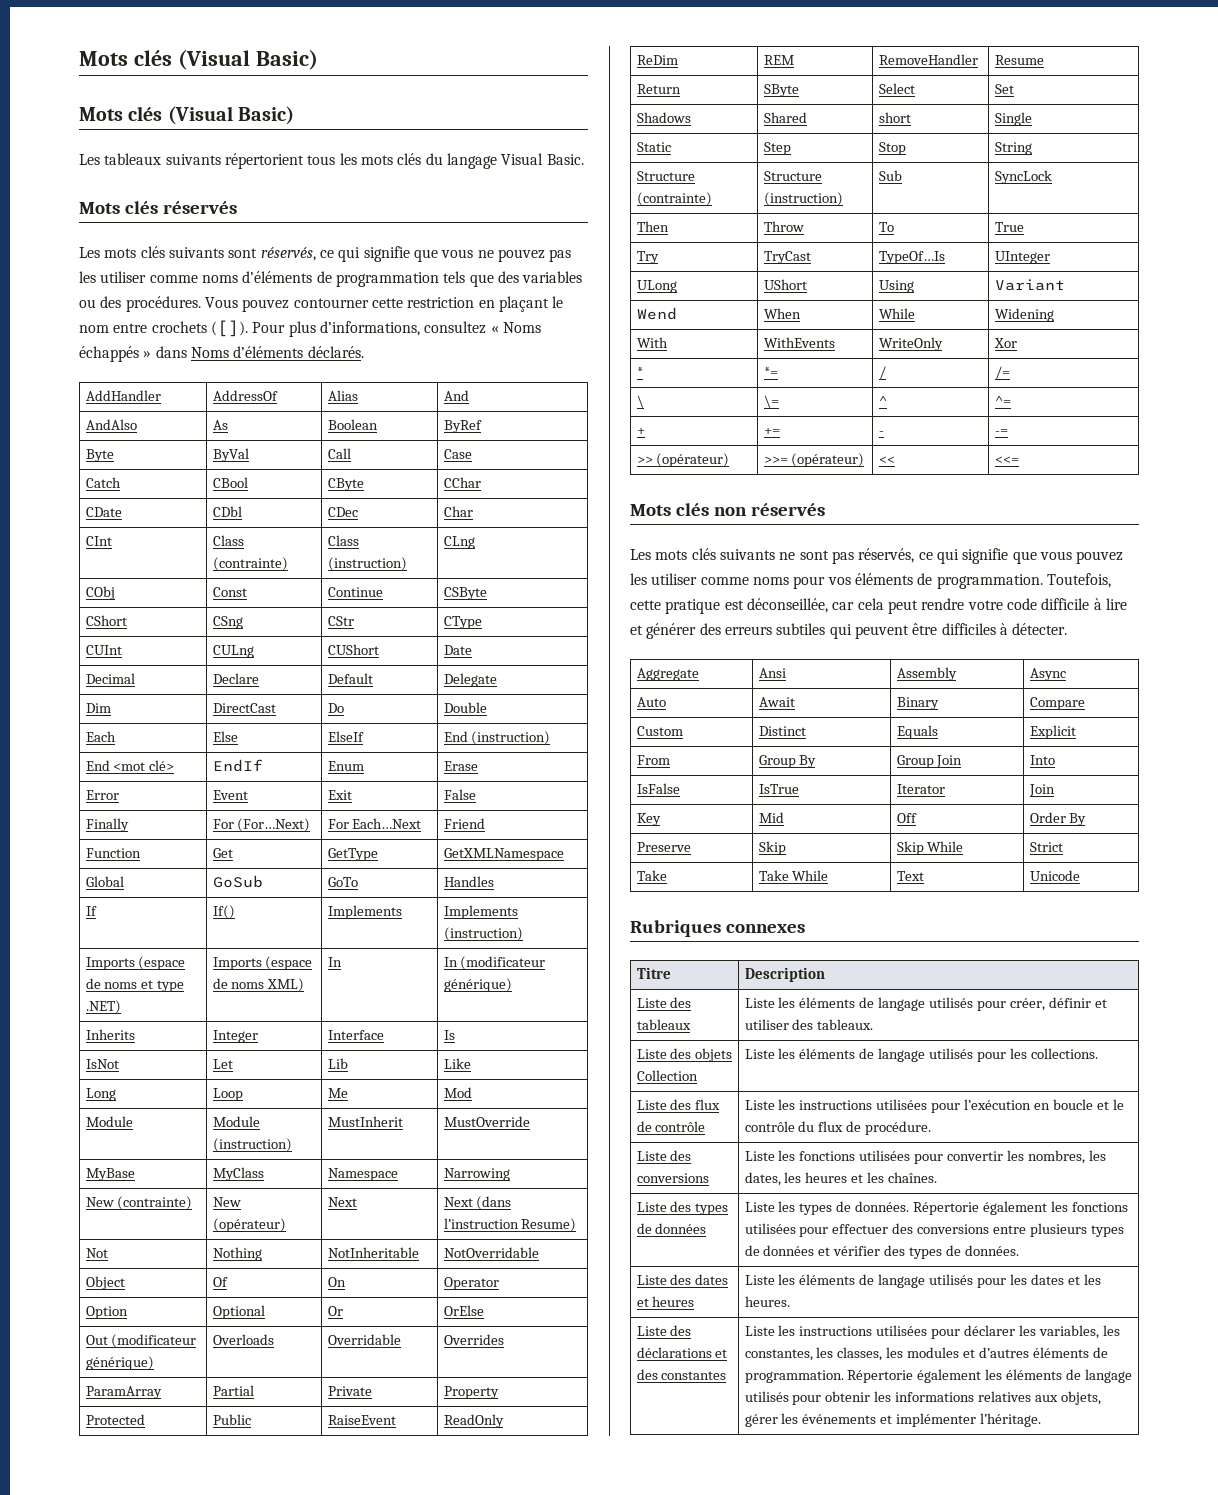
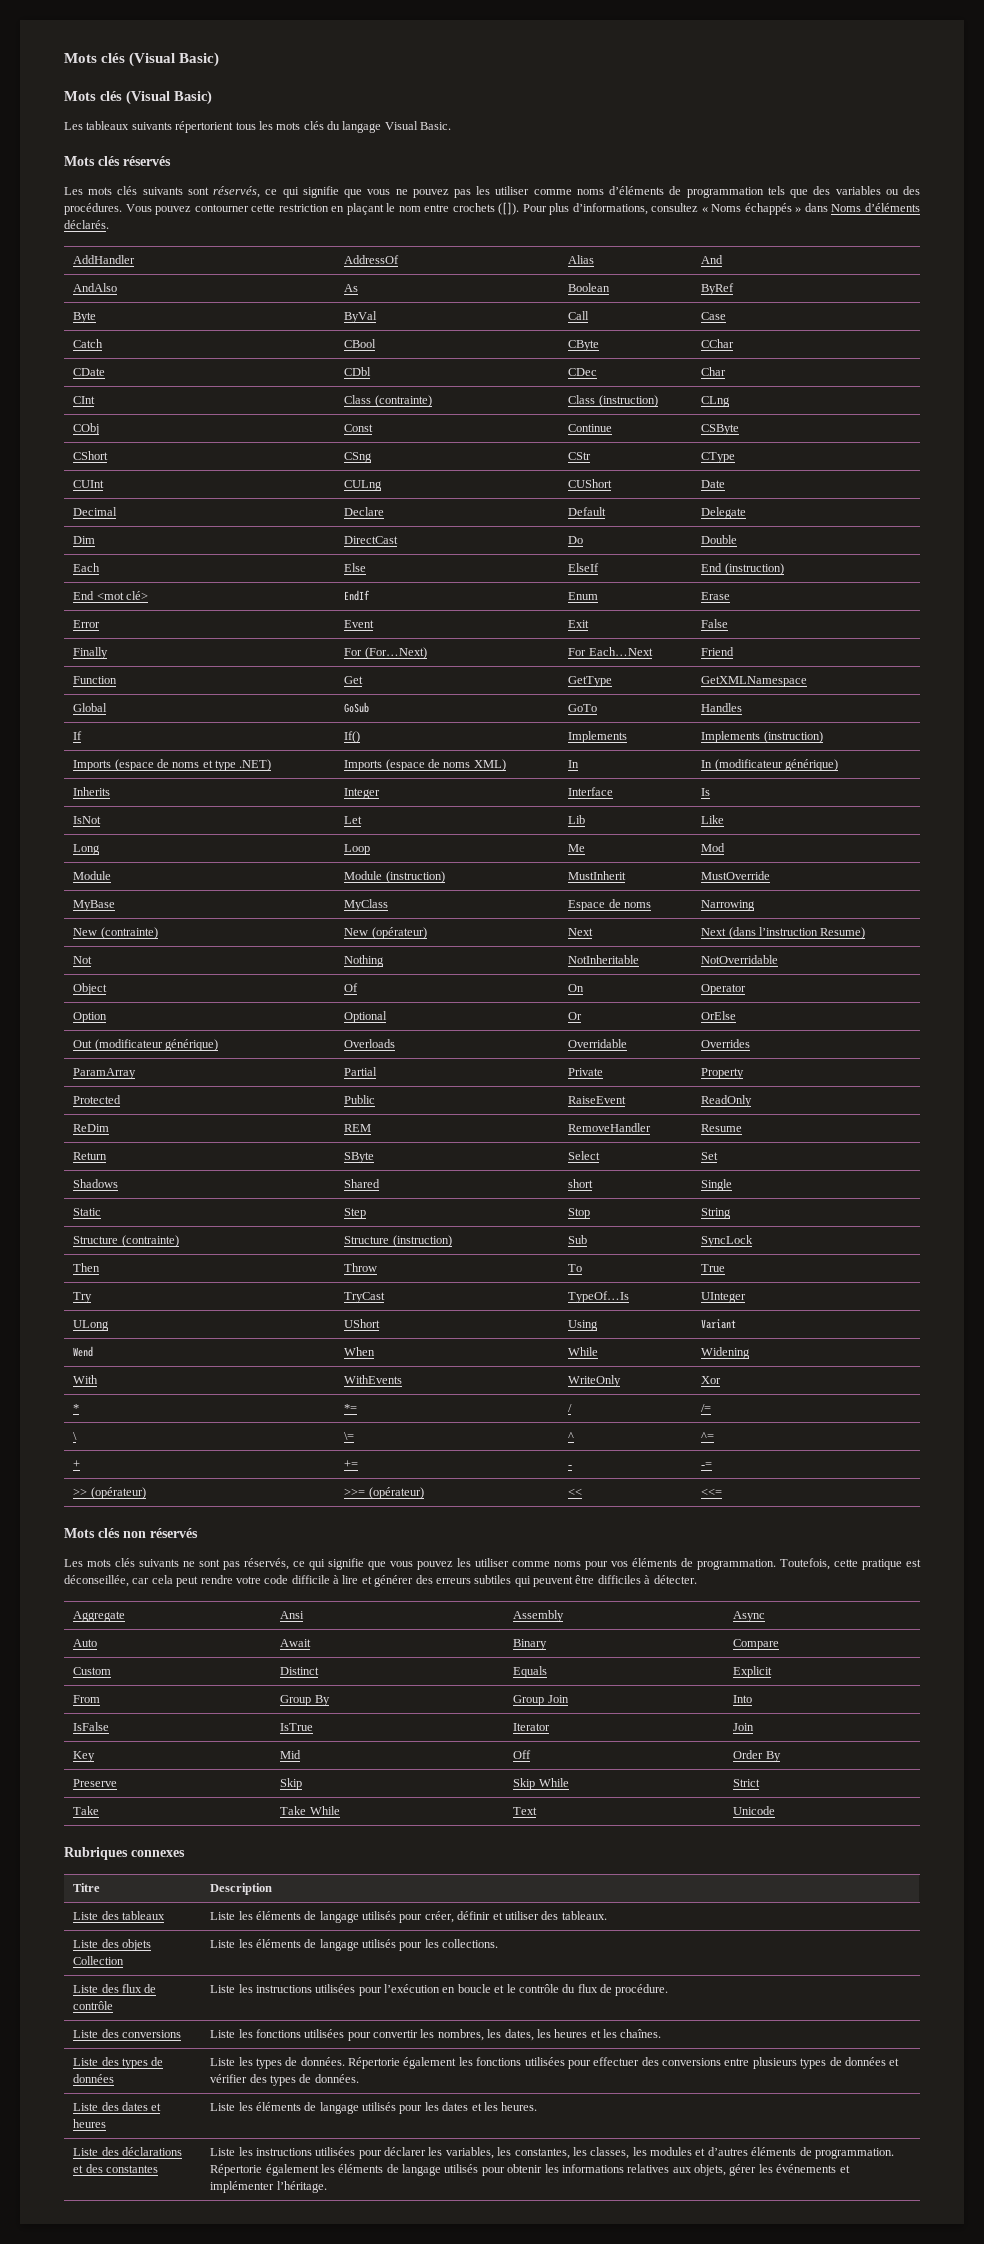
- MyBase | MyClass | Namespace | Narrowing
+ MyBase | MyClass | Espace de noms | Narrowing

